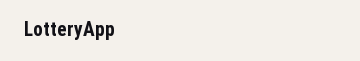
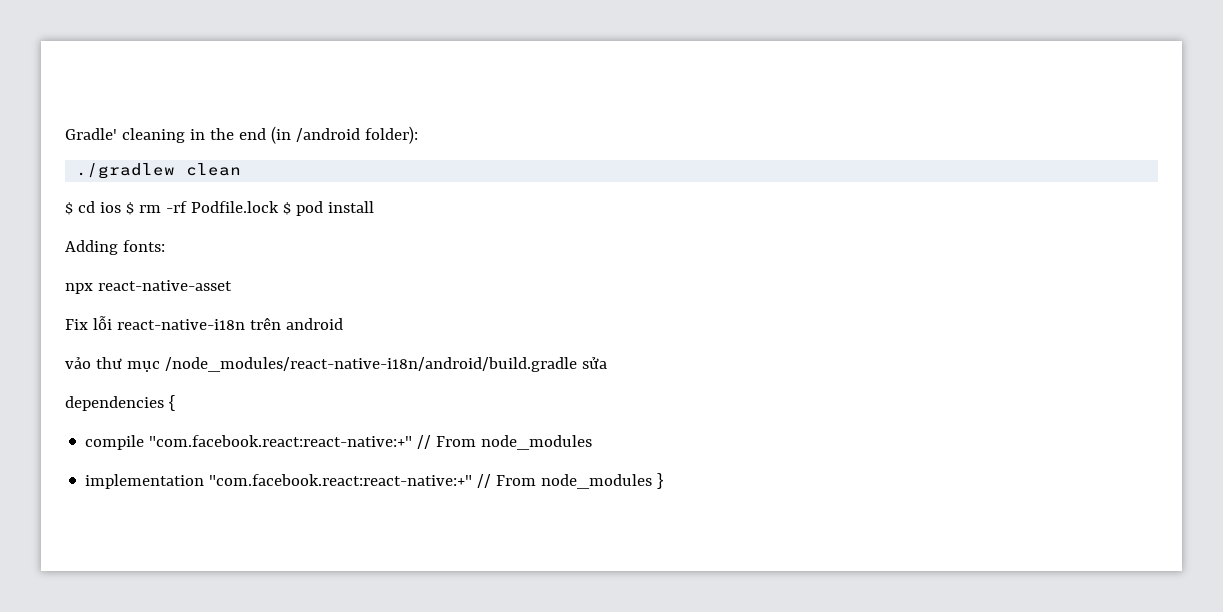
- LotteryApp
+ Gradle' cleaning in the end (in /android folder):
+ ./gradlew clean
+ $ cd ios $ rm -rf Podfile.lock $ pod install
+ Adding fonts:
+ npx react-native-asset
+ Fix lỗi react-native-i18n trên android
+ vảo thư mục /node_modules/react-native-i18n/android/build.gradle sửa
+ dependencies {
+ compile "com.facebook.react:react-native:+" // From node_modules
+ implementation "com.facebook.react:react-native:+" // From node_modules }

